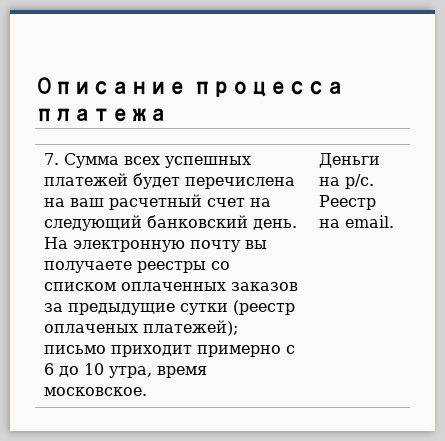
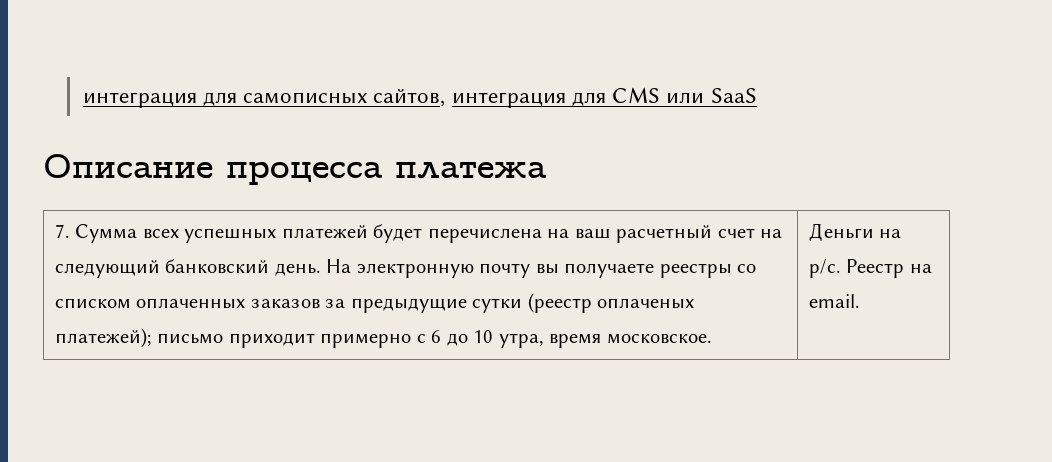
+ интеграция для самописных сайтов, интеграция для CMS или SaaS

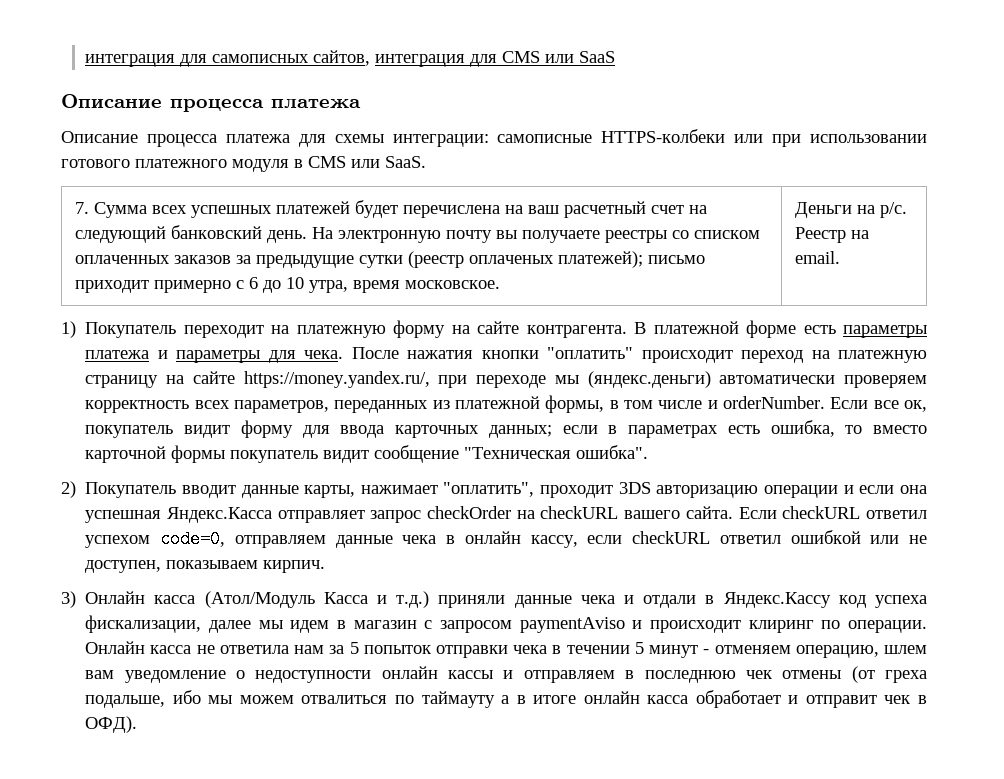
+ Описание процесса платежа для схемы интеграции: самописные HTTPS-колбеки или при использовании готового платежного модуля в CMS или SaaS.
+ 1) Покупатель переходит на платежную форму на сайте контрагента. В платежной форме есть параметры платежа и параметры для чека. После нажатия кнопки "оплатить" происходит переход на платежную страницу на сайте https://money.yandex.ru/, при переходе мы (яндекс.деньги) автоматически проверяем корректность всех параметров, переданных из платежной формы, в том числе и orderNumber. Если все ок, покупатель видит форму для ввода карточных данных; если в параметрах есть ошибка, то вместо карточной формы покупатель видит сообщение "Техническая ошибка".
+ 2) Покупатель вводит данные карты, нажимает "оплатить", проходит 3DS авторизацию операции и если она успешная Яндекс.Касса отправляет запрос checkOrder на checkURL вашего сайта. Если checkURL ответил успехом code=0, отправляем данные чека в онлайн кассу, если checkURL ответил ошибкой или не доступен, показываем кирпич.
+ 3) Онлайн касса (Атол/Модуль Касса и т.д.) приняли данные чека и отдали в Яндекс.Кассу код успеха фискализации, далее мы идем в магазин с запросом paymentAviso и происходит клиринг по операции. Онлайн касса не ответила нам за 5 попыток отправки чека в течении 5 минут - отменяем операцию, шлем вам уведомление о недоступности онлайн кассы и отправляем в последнюю чек отмены (от греха подальше, ибо мы можем отвалиться по таймауту а в итоге онлайн касса обработает и отправит чек в ОФД).

